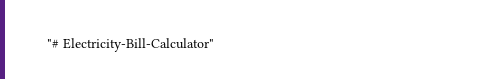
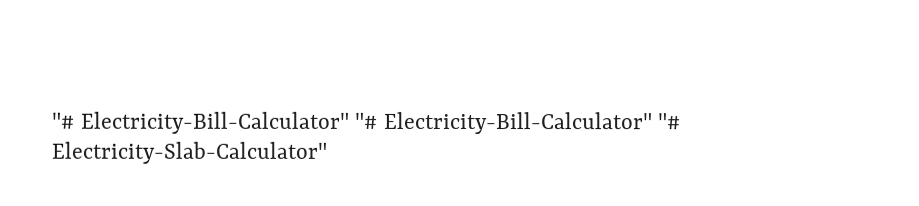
- "# Electricity-Bill-Calculator"
+ "# Electricity-Bill-Calculator" "# Electricity-Bill-Calculator" "# Electricity-Slab-Calculator"

